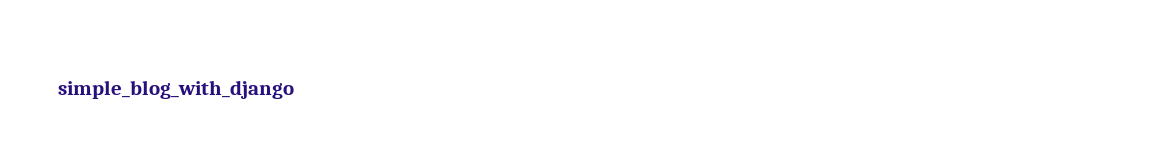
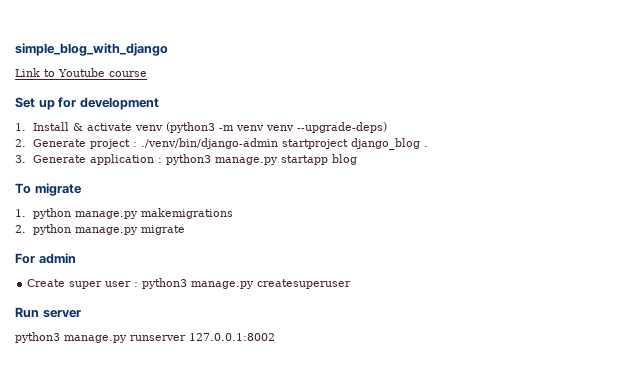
+ Link to Youtube course
+ Set up for development
+ 1. Install & activate venv (python3 -m venv venv --upgrade-deps)
+ 2. Generate project : ./venv/bin/django-admin startproject django_blog .
+ 3. Generate application : python3 manage.py startapp blog
+ To migrate
+ 1. python manage.py makemigrations
+ 2. python manage.py migrate
+ For admin
+ Create super user : python3 manage.py createsuperuser
+ Run server
+ python3 manage.py runserver 127.0.0.1:8002

